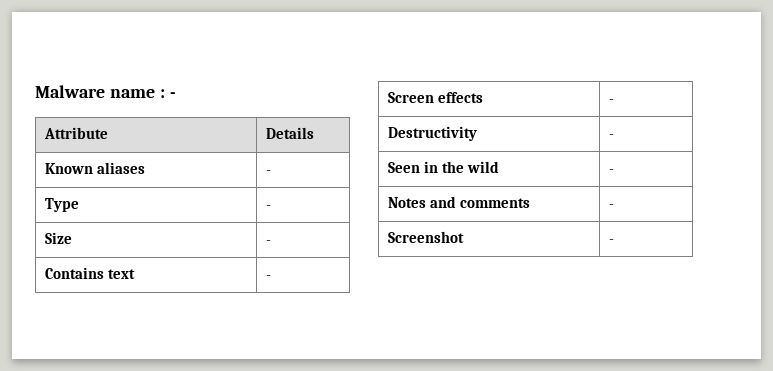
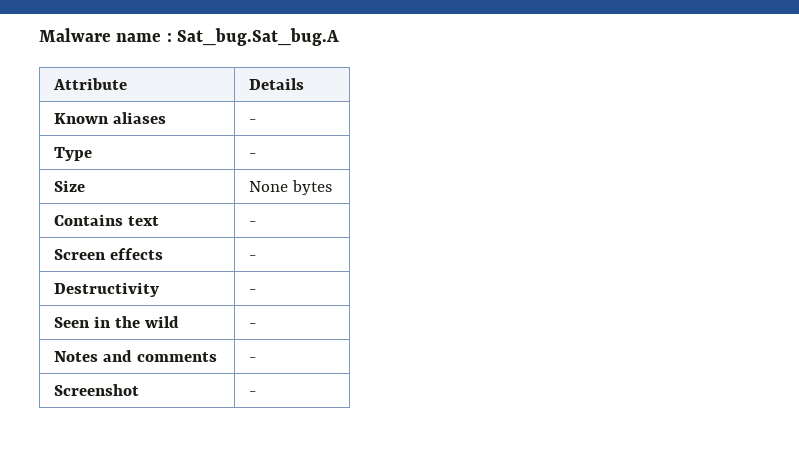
- Malware name : -
+ Malware name : Sat_bug.Sat_bug.A
- Size | -
+ Size | None bytes

